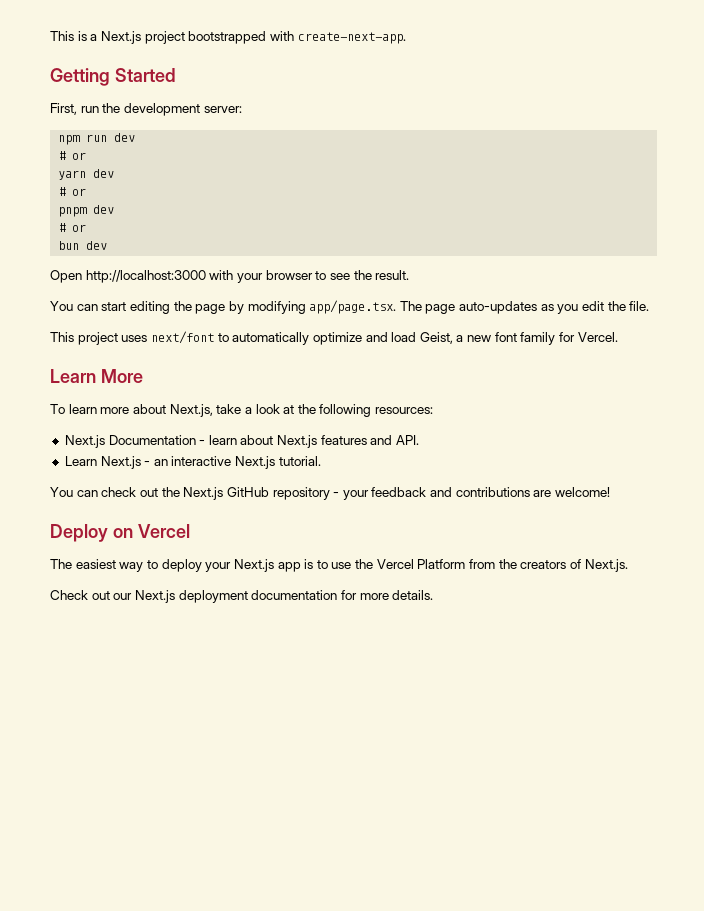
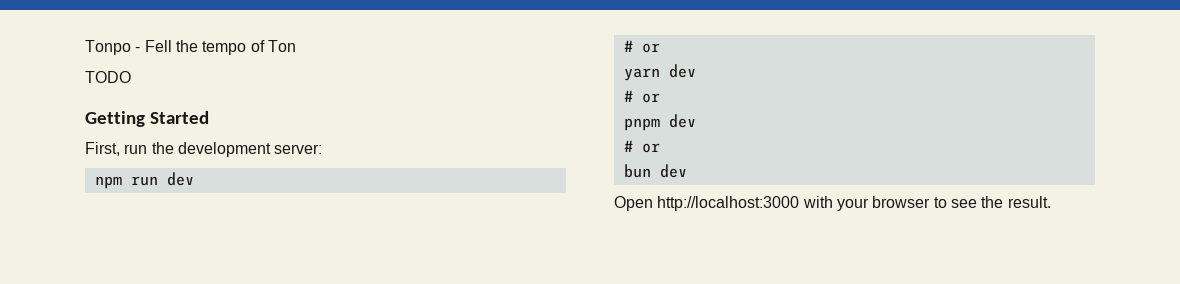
- This is a Next.js project bootstrapped with create-next-app.
+ Tonpo - Fell the tempo of Ton
+ TODO
- You can start editing the page by modifying app/page.tsx. The page auto-updates as you edit the file.
- This project uses next/font to automatically optimize and load Geist, a new font family for Vercel.
- Learn More
- To learn more about Next.js, take a look at the following resources:
- Next.js Documentation - learn about Next.js features and API.
- Learn Next.js - an interactive Next.js tutorial.
- You can check out the Next.js GitHub repository - your feedback and contributions are welcome!
- Deploy on Vercel
- The easiest way to deploy your Next.js app is to use the Vercel Platform from the creators of Next.js.
- Check out our Next.js deployment documentation for more details.

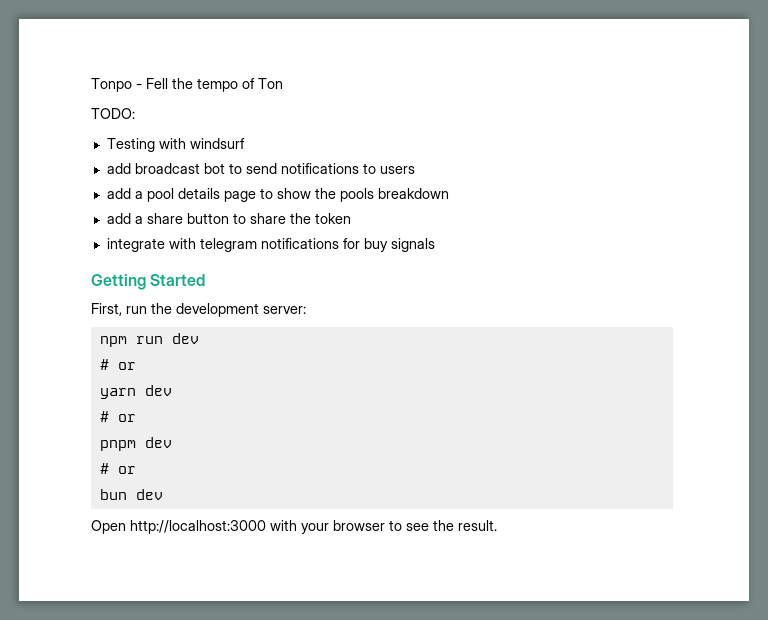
- TODO
+ TODO:
+ Testing with windsurf
+ add broadcast bot to send notifications to users
+ add a pool details page to show the pools breakdown
+ add a share button to share the token
+ integrate with telegram notifications for buy signals

